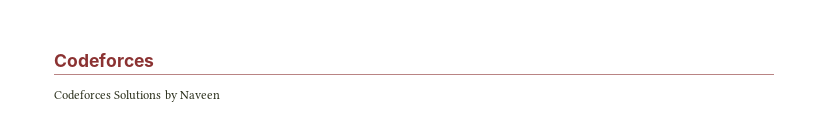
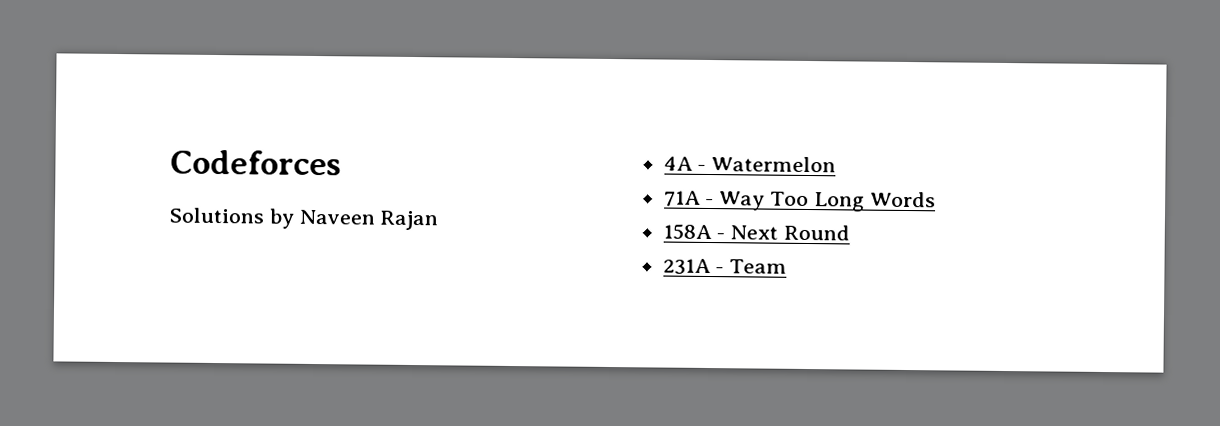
- Codeforces Solutions by Naveen
+ Solutions by Naveen Rajan
+ 4A - Watermelon
+ 71A - Way Too Long Words
+ 158A - Next Round
+ 231A - Team

